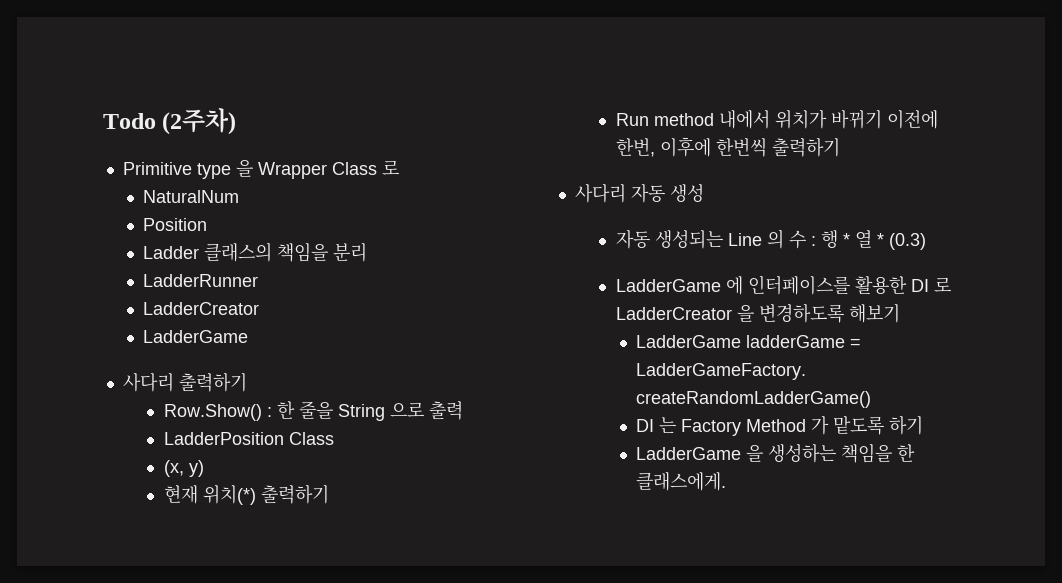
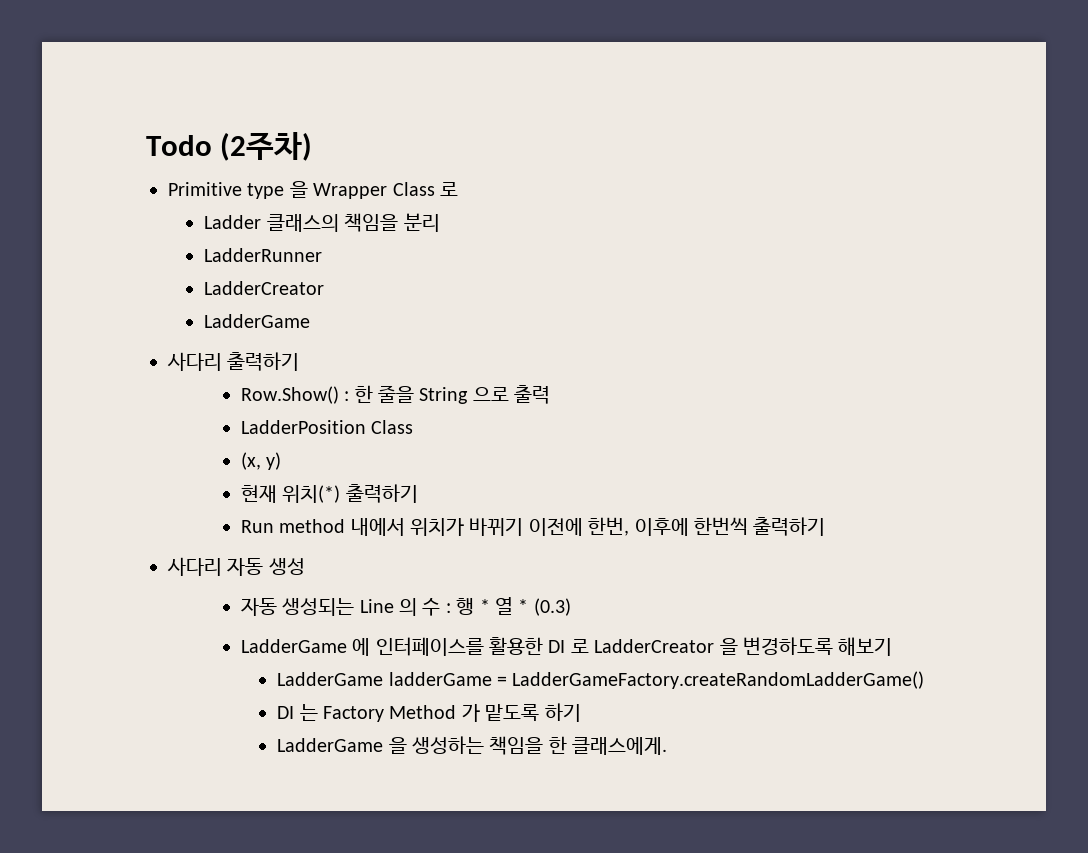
- NaturalNum
- Position

